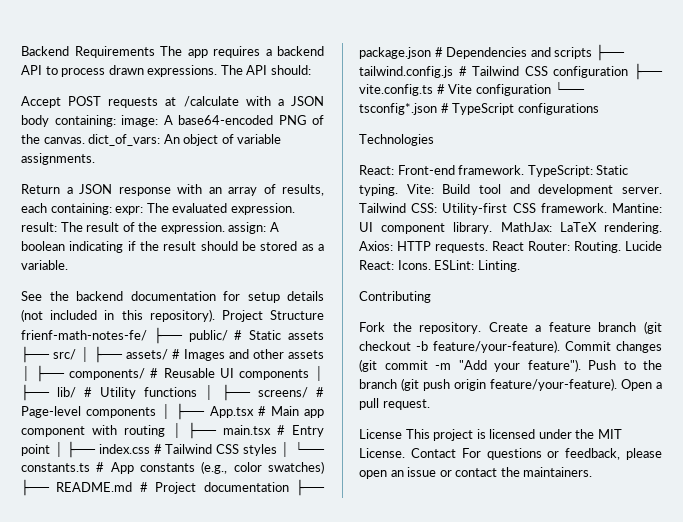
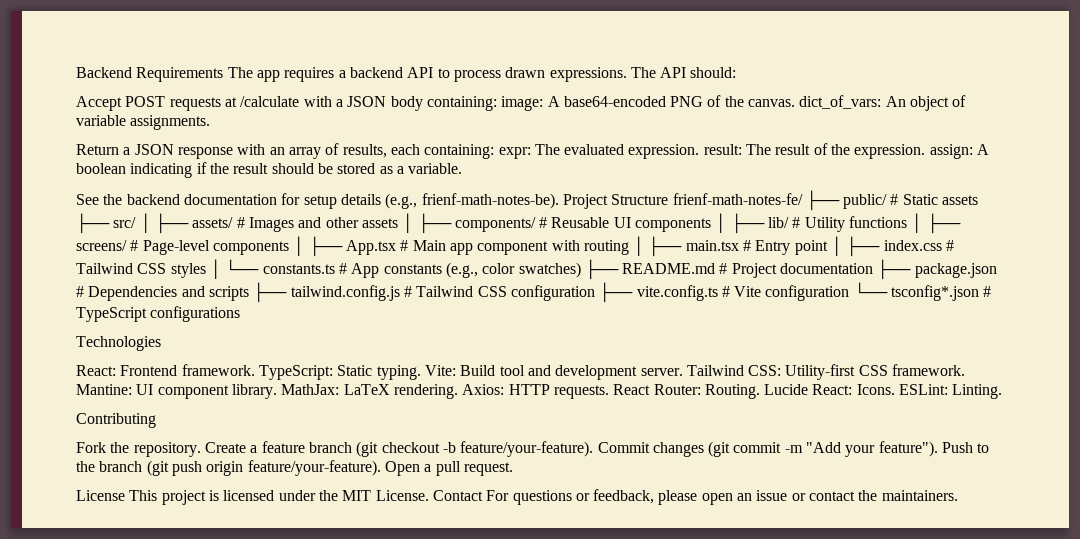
- See the backend documentation for setup details (not included in this repository).
+ See the backend documentation for setup details (e.g., frienf-math-notes-be).
- React: Front-end framework.
+ React: Frontend framework.

